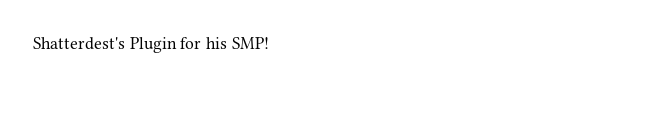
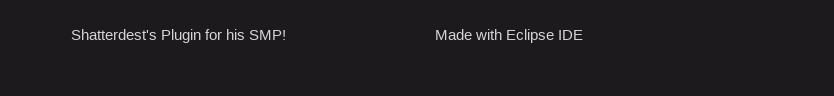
+ Made with Eclipse IDE

